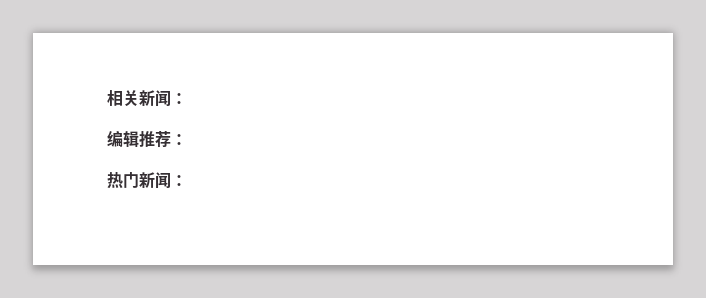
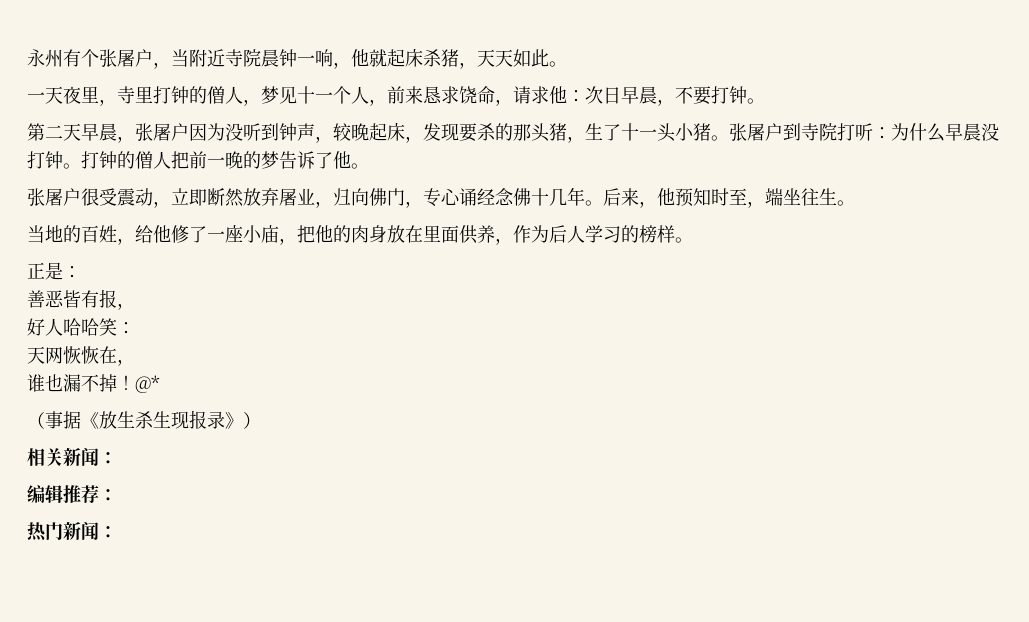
+ 永州有个张屠户，当附近寺院晨钟一响，他就起床杀猪，天天如此。
+ 一天夜里，寺里打钟的僧人，梦见十一个人，前来恳求饶命，请求他：次日早晨，不要打钟。
+ 第二天早晨，张屠户因为没听到钟声，较晚起床，发现要杀的那头猪，生了十一头小猪。张屠户到寺院打听：为什么早晨没打钟。打钟的僧人把前一晚的梦告诉了他。
+ 张屠户很受震动，立即断然放弃屠业，归向佛门，专心诵经念佛十几年。后来，他预知时至，端坐往生。
+ 当地的百姓，给他修了一座小庙，把他的肉身放在里面供养，作为后人学习的榜样。
+ 正是：
+ 善恶皆有报，
+ 好人哈哈笑：
+ 天网恢恢在，
+ 谁也漏不掉！@*
+ （事据《放生杀生现报录》）

